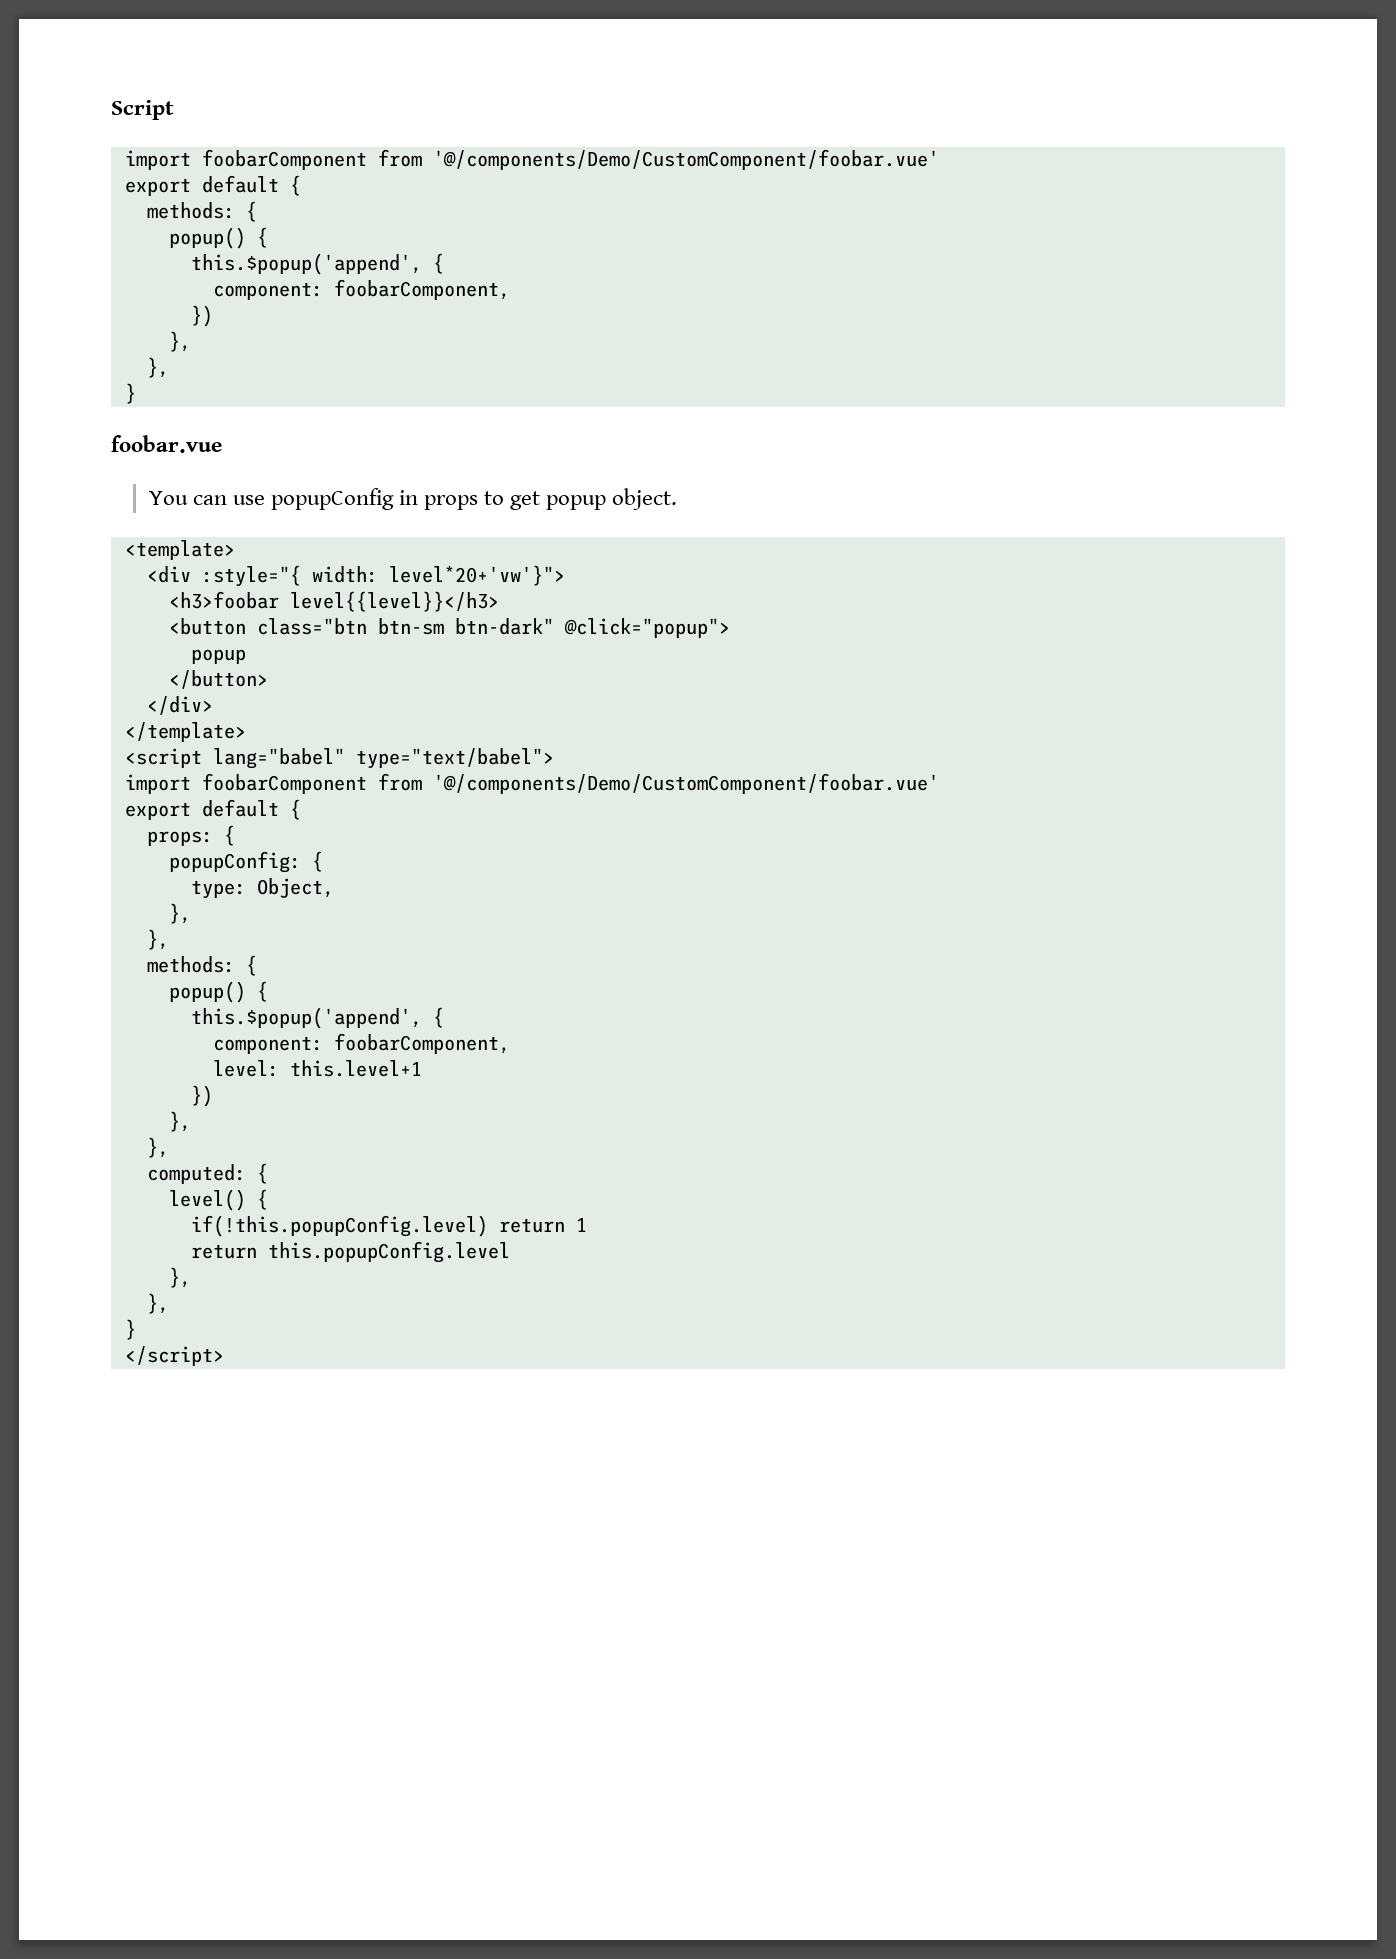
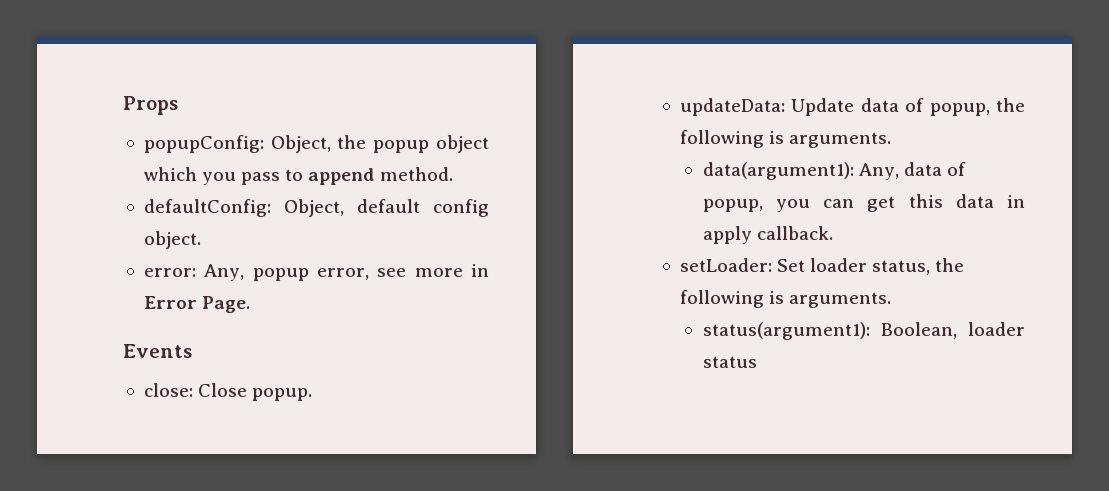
- Script
- import foobarComponent from '@/components/Demo/CustomComponent/foobar.vue'
- export default {
- methods: {
- popup() {
- this.$popup('append', {
- component: foobarComponent,
- })
- },
- },
- }
- foobar.vue
- You can use popupConfig in props to get popup object.
- <template>
- <div :style="{ width: level*20+'vw'}">
- <h3>foobar level{{level}}</h3>
- <button class="btn btn-sm btn-dark" @click="popup">
- popup
- </button>
- </div>
- </template>
- <script lang="babel" type="text/babel">
- import foobarComponent from '@/components/Demo/CustomComponent/foobar.vue'
- export default {
- props: {
- popupConfig: {
- type: Object,
- },
- },
- methods: {
- popup() {
- this.$popup('append', {
- component: foobarComponent,
- level: this.level+1
- })
- },
- },
- computed: {
- level() {
- if(!this.popupConfig.level) return 1
- return this.popupConfig.level
- },
- },
- }
- </script>
+ Props
+ popupConfig: Object, the popup object which you pass to append method.
+ defaultConfig: Object, default config object.
+ error: Any, popup error, see more in Error Page.
+ Events
+ close: Close popup.
+ updateData: Update data of popup, the following is arguments.
+ data(argument1): Any, data of popup, you can get this data in apply callback.
+ setLoader: Set loader status, the following is arguments.
+ status(argument1): Boolean, loader status

